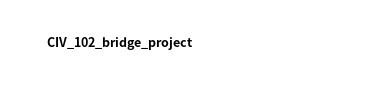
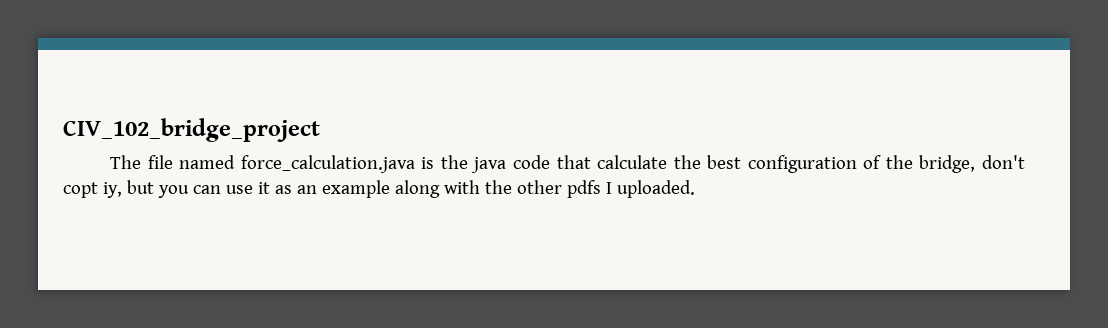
+ The file named force_calculation.java is the java code that calculate the best configuration of the bridge, don't copt iy, but you can use it as an example along with the other pdfs I uploaded.

